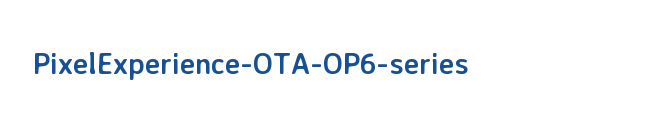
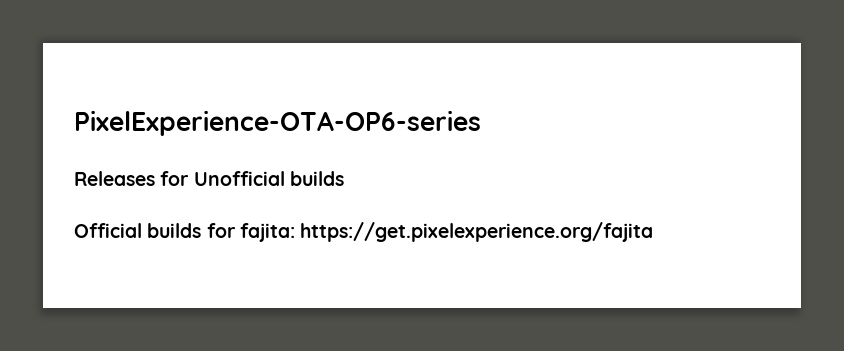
+ Releases for Unofficial builds
+ Official builds for fajita: https://get.pixelexperience.org/fajita

